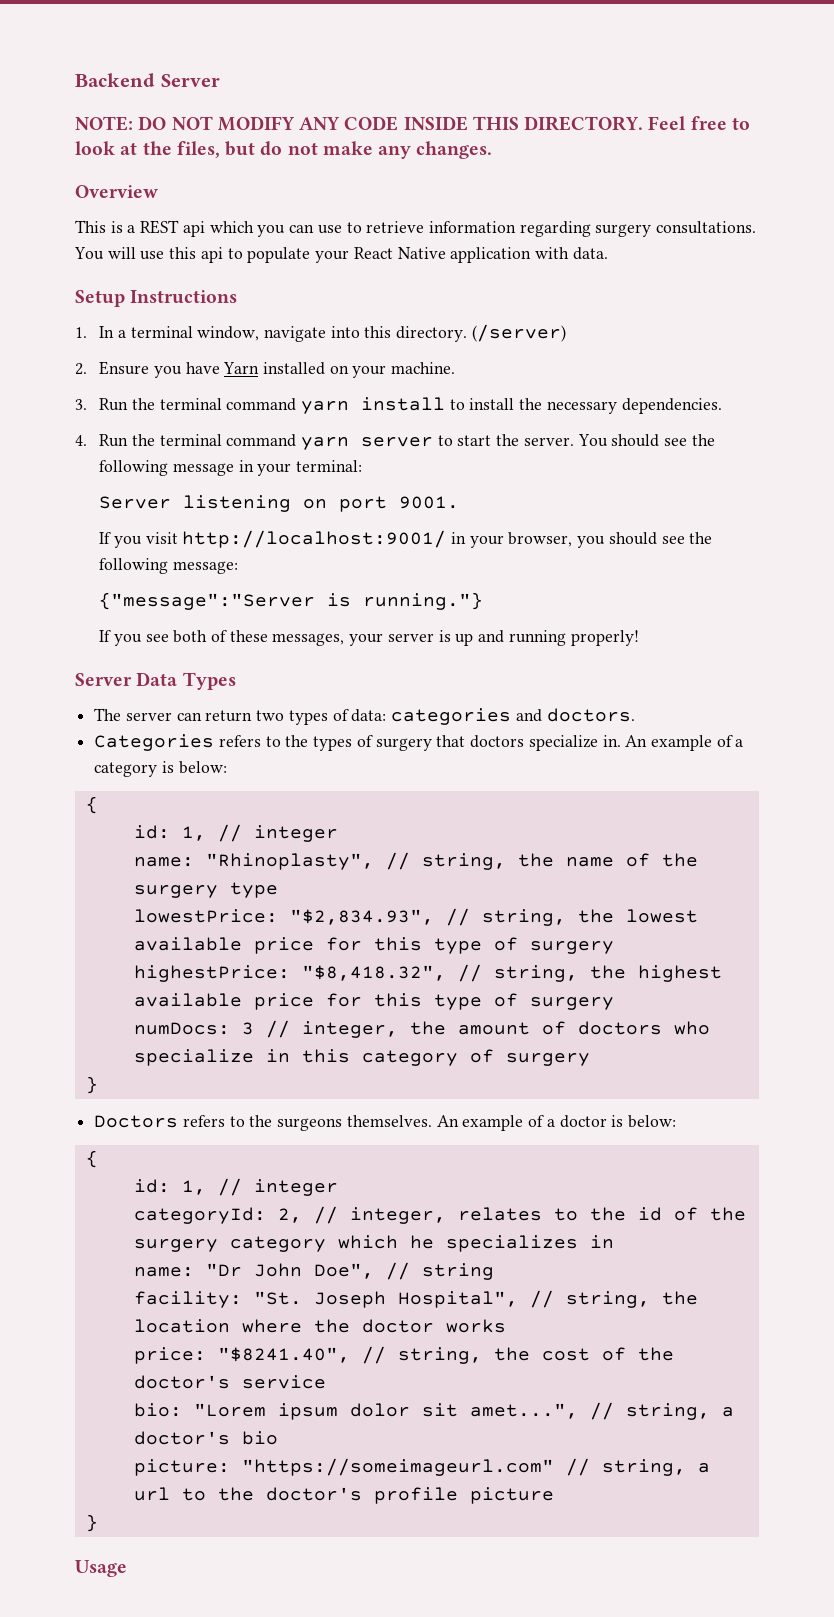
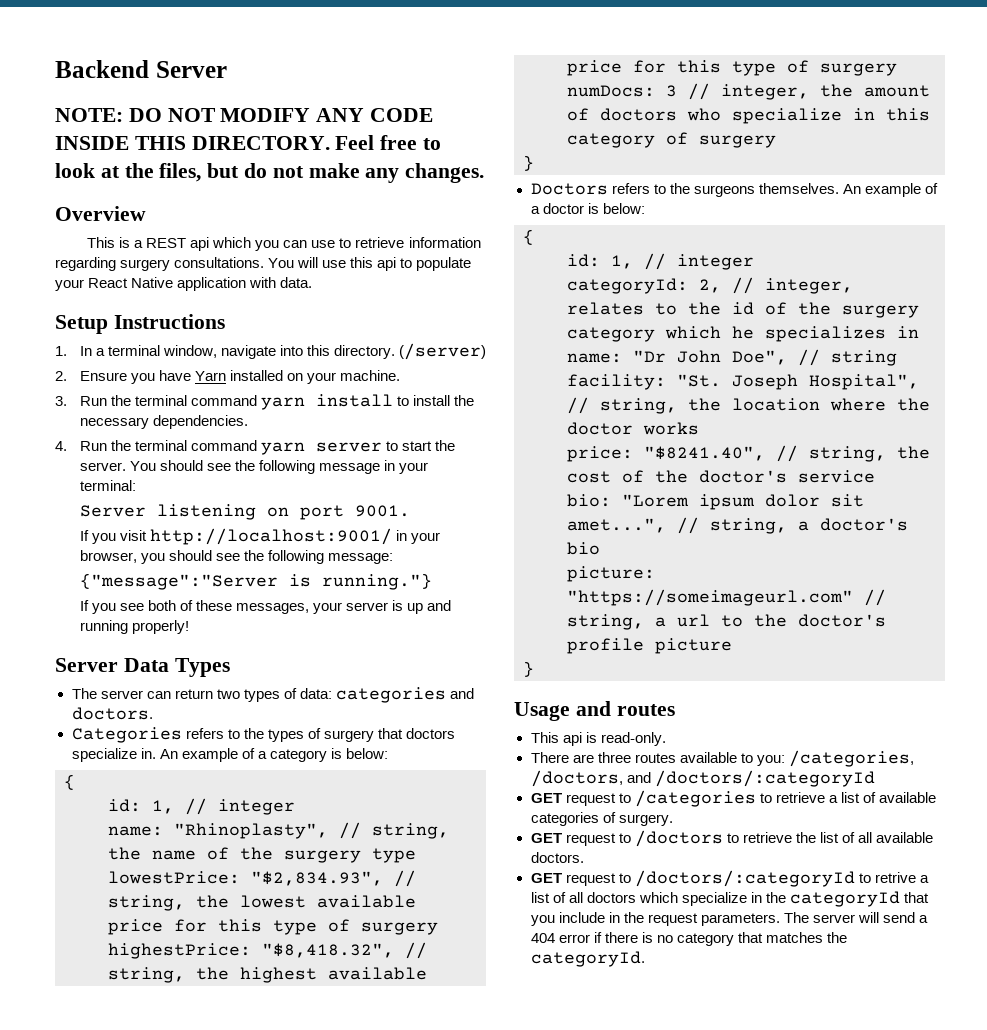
- Usage
+ Usage and routes
+ This api is read-only.
+ There are three routes available to you: /categories, /doctors, and /doctors/:categoryId
+ GET request to /categories to retrieve a list of available categories of surgery.
+ GET request to /doctors to retrieve the list of all available doctors.
+ GET request to /doctors/:categoryId to retrive a list of all doctors which specialize in the categoryId that you include in the request parameters. The server will send a 404 error if there is no category that matches the categoryId.

